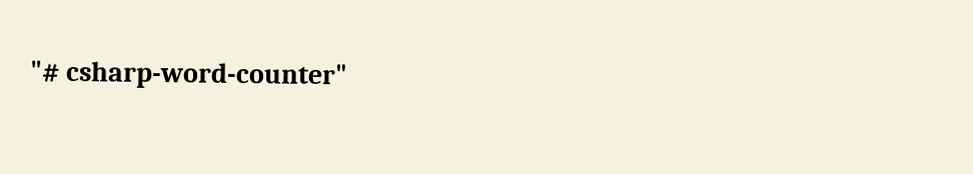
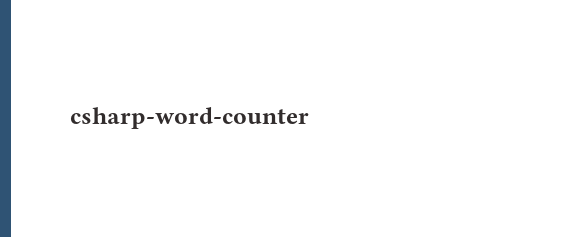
- "# csharp-word-counter"
+ csharp-word-counter

